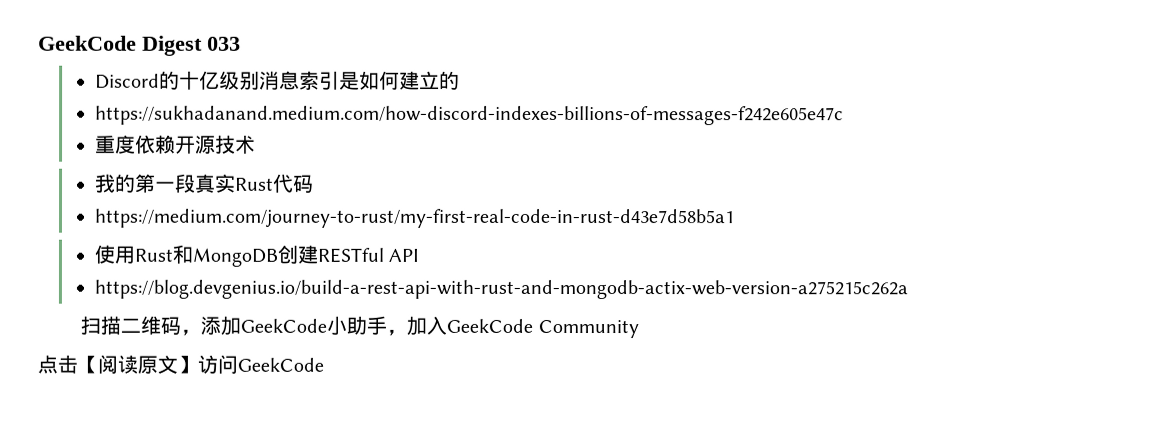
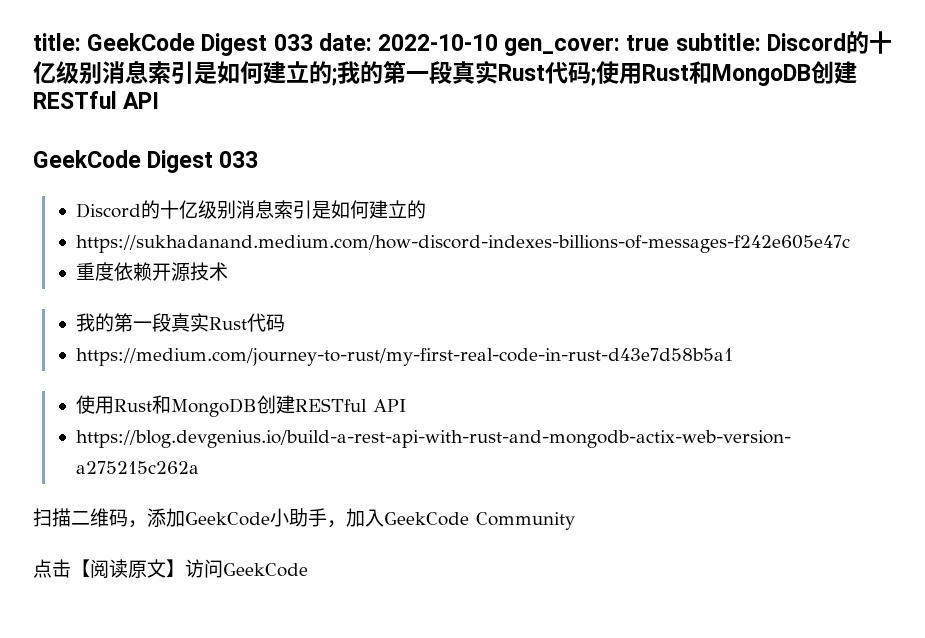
+ title: GeekCode Digest 033 date: 2022-10-10 gen_cover: true subtitle: Discord的十亿级别消息索引是如何建立的;我的第一段真实Rust代码;使用Rust和MongoDB创建RESTful API

